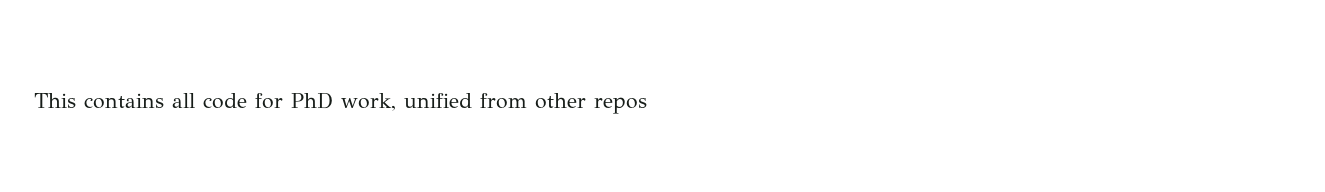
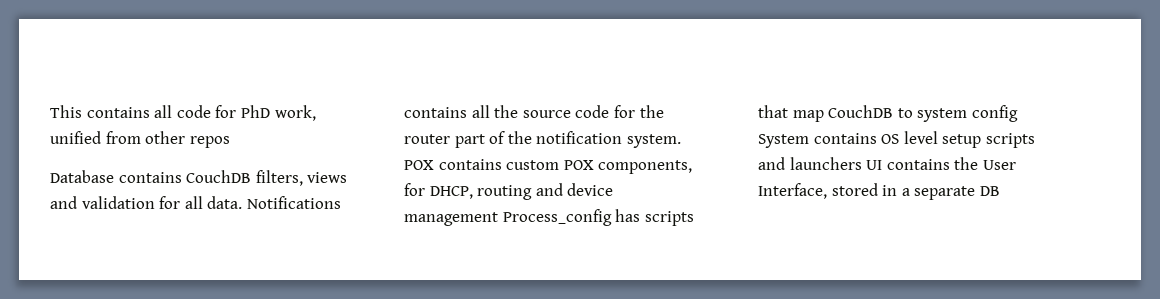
+ Database contains CouchDB filters, views and validation for all data. Notifications contains all the source code for the router part of the notification system. POX contains custom POX components, for DHCP, routing and device management Process_config has scripts that map CouchDB to system config System contains OS level setup scripts and launchers UI contains the User Interface, stored in a separate DB

